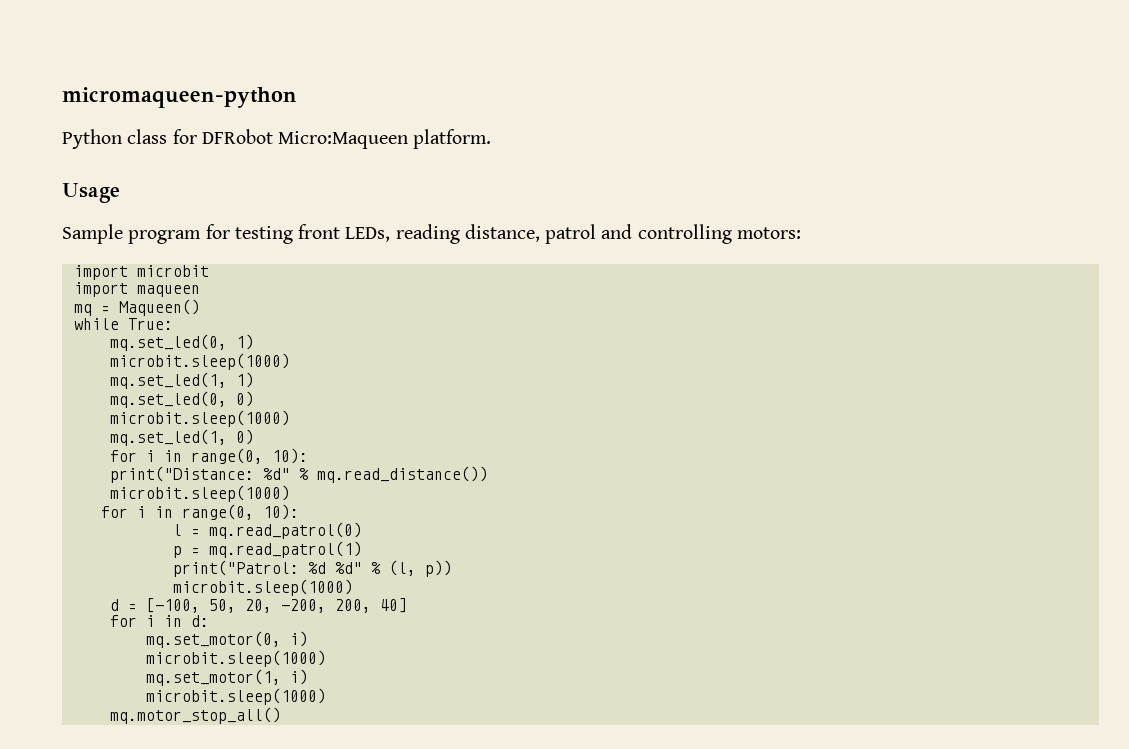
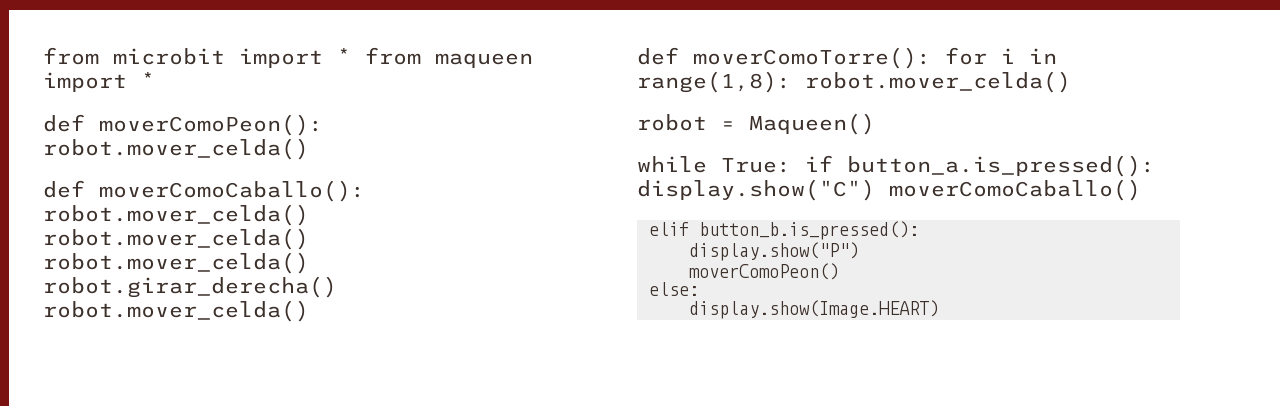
- micromaqueen-python
- Python class for DFRobot Micro:Maqueen platform.
- Usage
- Sample program for testing front LEDs, reading distance, patrol and controlling motors:
- import microbit
- import maqueen
- mq = Maqueen()
- while True:
- mq.set_led(0, 1)
- microbit.sleep(1000)
- mq.set_led(1, 1)
- mq.set_led(0, 0)
- microbit.sleep(1000)
- mq.set_led(1, 0)
- for i in range(0, 10):
- print("Distance: %d" % mq.read_distance())
- microbit.sleep(1000)
- for i in range(0, 10):
- l = mq.read_patrol(0)
- p = mq.read_patrol(1)
- print("Patrol: %d %d" % (l, p))
- microbit.sleep(1000)
- d = [-100, 50, 20, -200, 200, 40]
- for i in d:
- mq.set_motor(0, i)
- microbit.sleep(1000)
- mq.set_motor(1, i)
- microbit.sleep(1000)
- mq.motor_stop_all()
+ from microbit import * from maqueen import *
+ def moverComoPeon(): robot.mover_celda()
+ def moverComoCaballo(): robot.mover_celda() robot.mover_celda() robot.mover_celda() robot.girar_derecha() robot.mover_celda()
+ def moverComoTorre(): for i in range(1,8): robot.mover_celda()
+ robot = Maqueen()
+ while True: if button_a.is_pressed(): display.show("C") moverComoCaballo()
+ elif button_b.is_pressed():
+ display.show("P")
+ moverComoPeon()
+ else:
+ display.show(Image.HEART)

